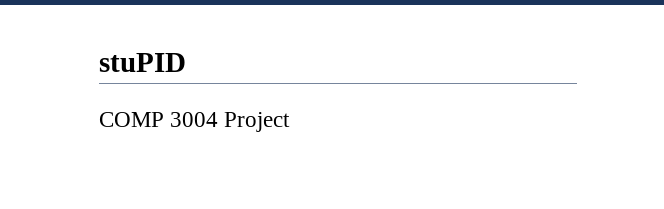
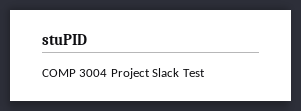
- COMP 3004 Project
+ COMP 3004 Project Slack Test

